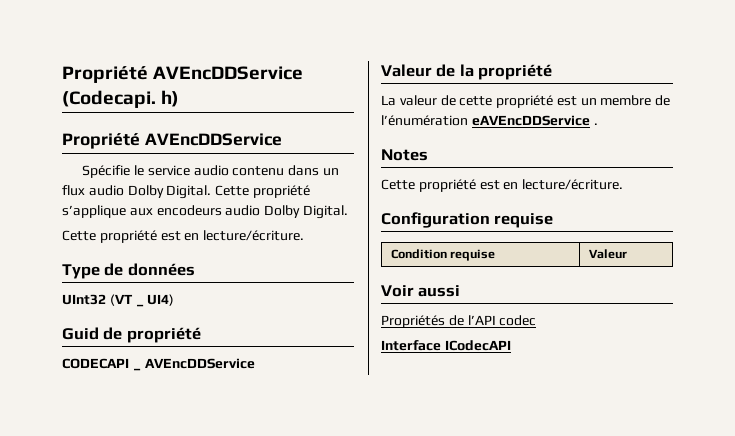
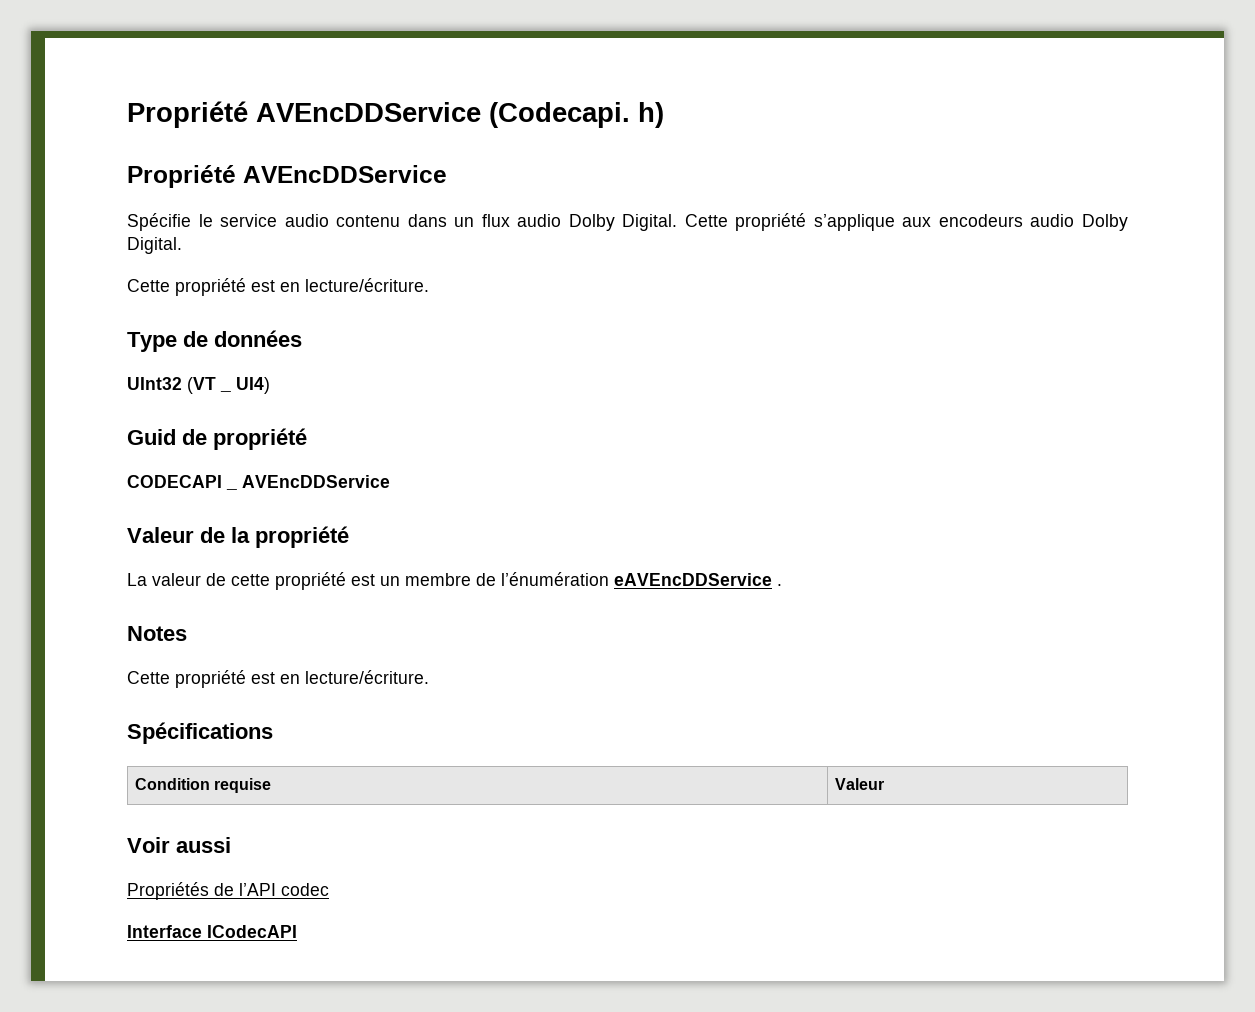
- Configuration requise
+ Spécifications

